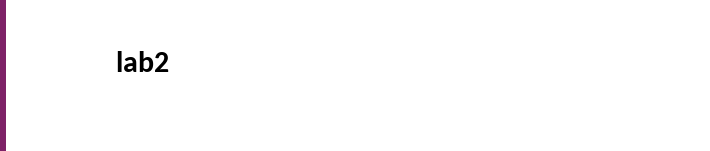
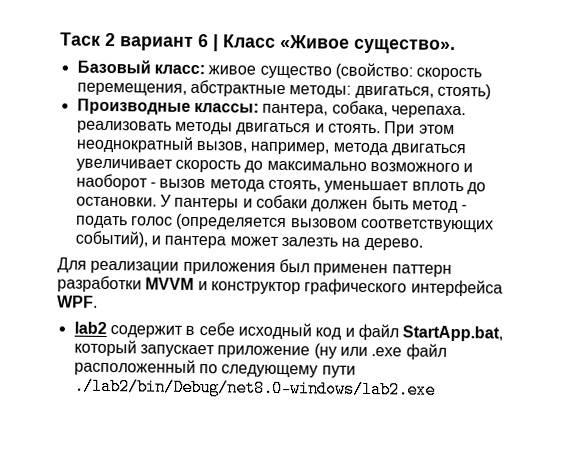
- lab2
+ Таск 2 вариант 6 | Класс «Живое существо».
+ Базовый класс: живое существо (свойство: скорость перемещения, абстрактные методы: двигаться, стоять)
+ Производные классы: пантера, собака, черепаха. реализовать методы двигаться и стоять. При этом неоднократный вызов, например, метода двигаться увеличивает скорость до максимально возможного и наоборот - вызов метода стоять, уменьшает вплоть до остановки. У пантеры и собаки должен быть метод - подать голос (определяется вызовом соответствующих событий), и пантера может залезть на дерево.
+ Для реализации приложения был применен паттерн разработки MVVM и конструктор графического интерфейса WPF.
+ lab2 содержит в себе исходный код и файл StartApp.bat, который запускает приложение (ну или .exe файл расположенный по следующему пути ./lab2/bin/Debug/net8.0-windows/lab2.exe

